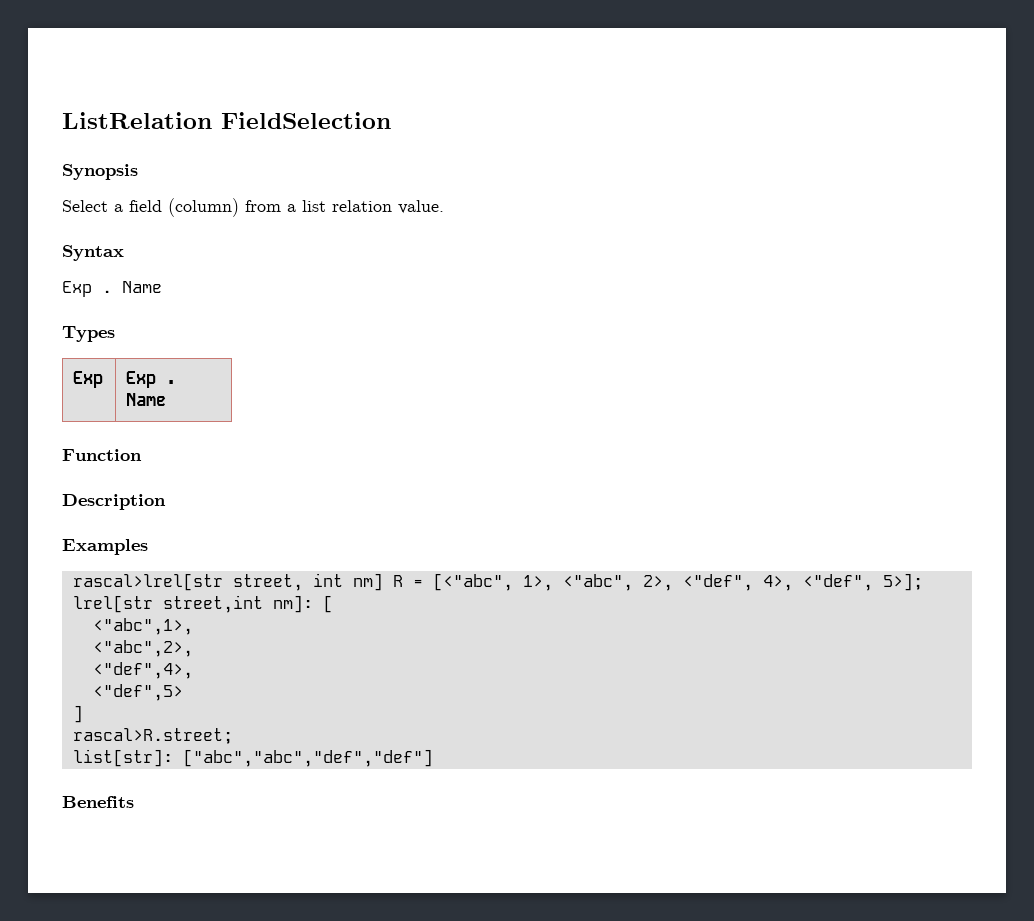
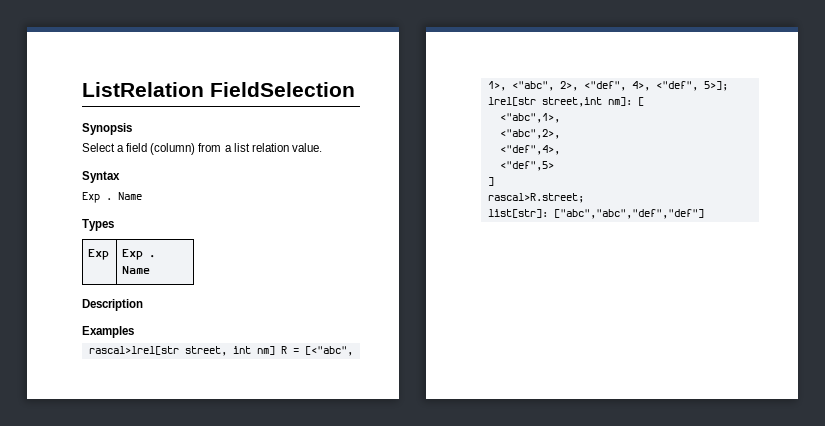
- Function
- Benefits

